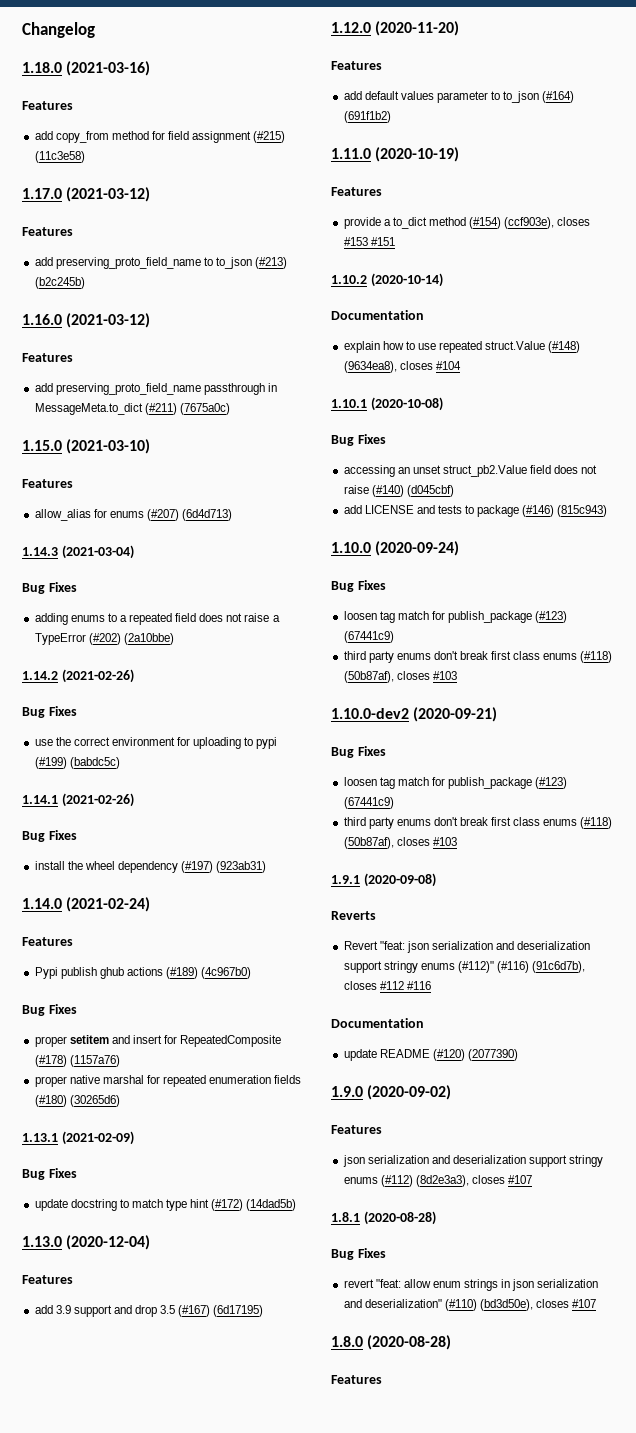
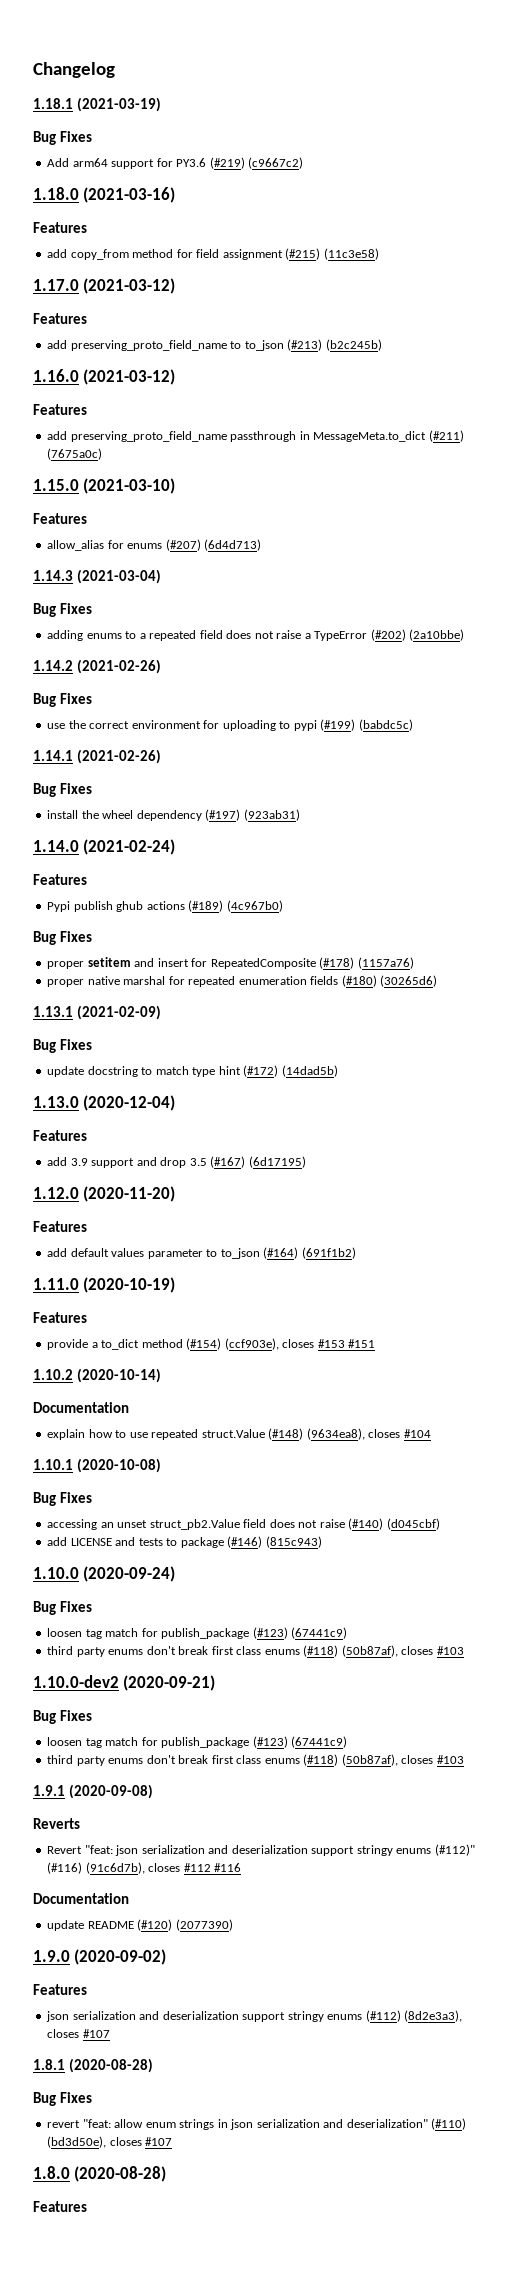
+ 1.18.1 (2021-03-19)
+ Bug Fixes
+ Add arm64 support for PY3.6 (#219) (c9667c2)

